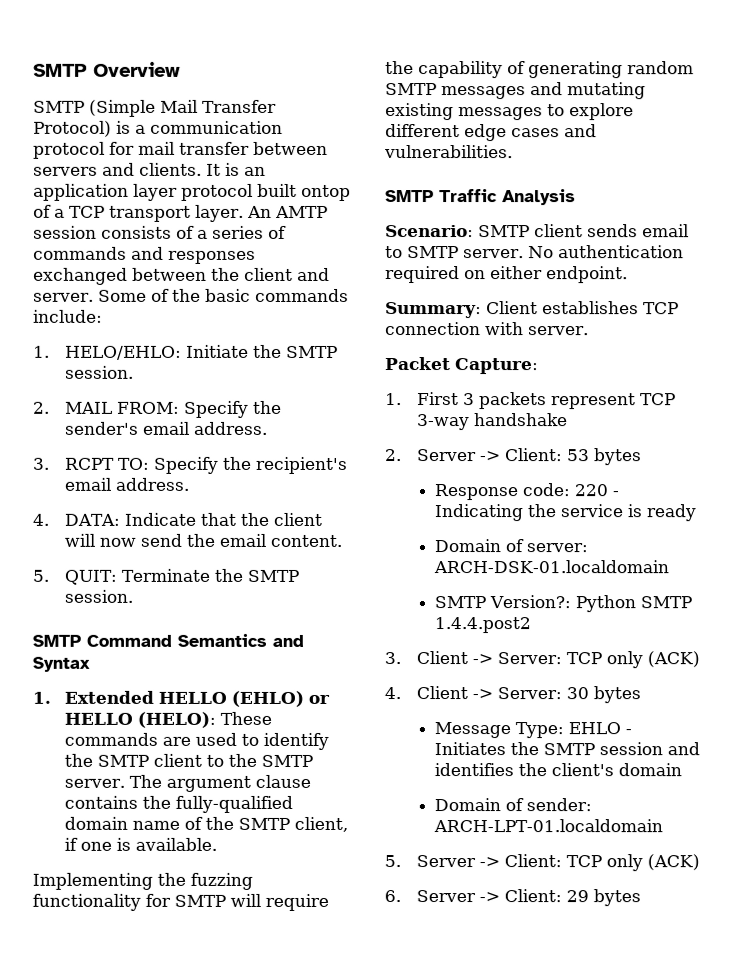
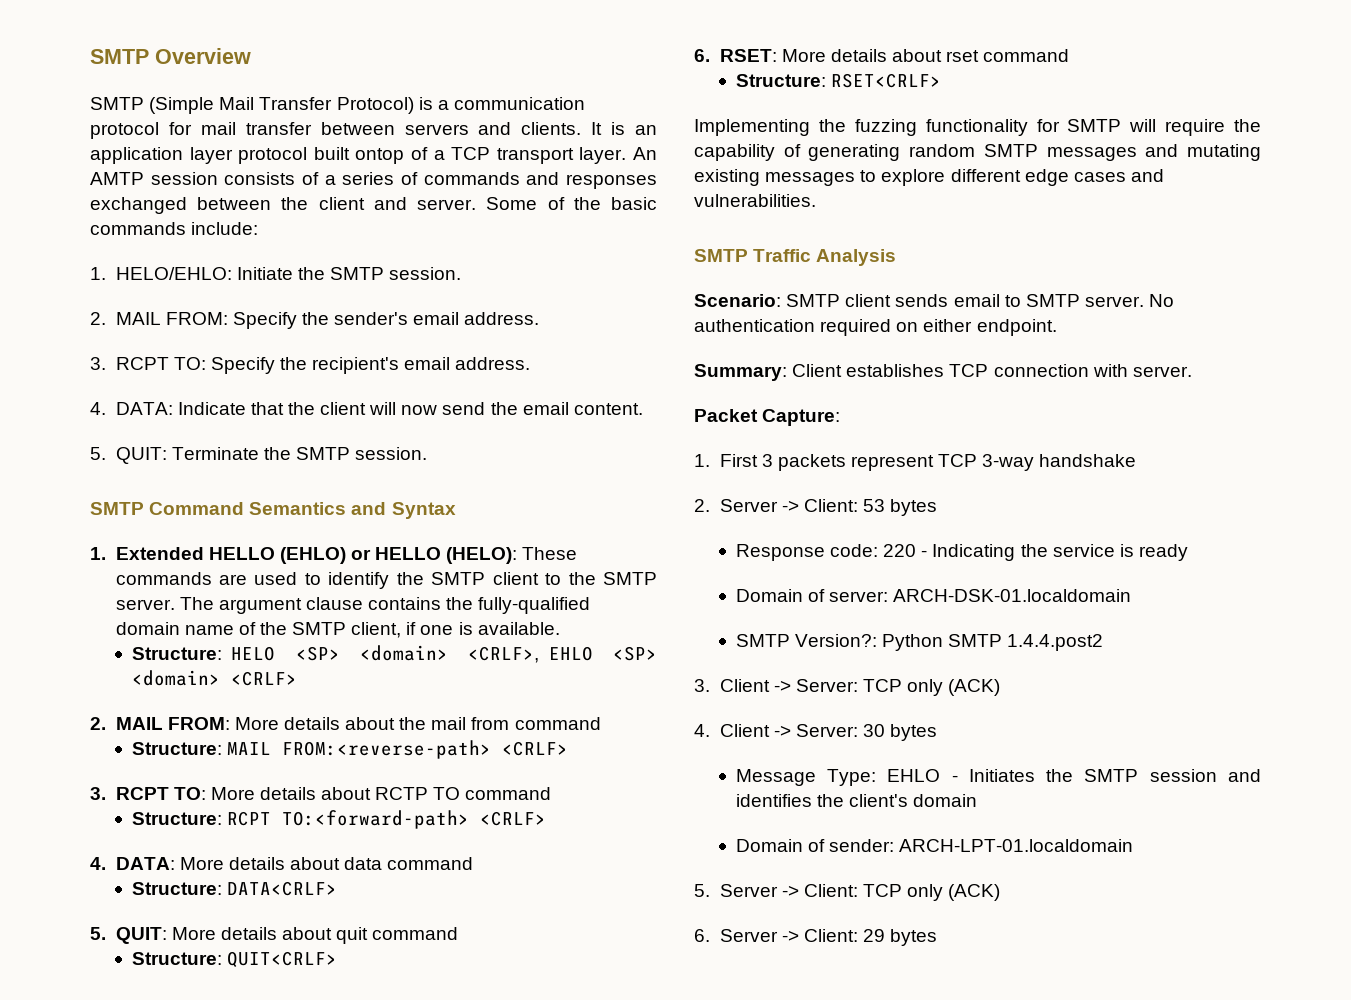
+ Structure: HELO <SP> <domain> <CRLF>, EHLO <SP> <domain> <CRLF>
+ 2. MAIL FROM: More details about the mail from command
+ Structure: MAIL FROM:<reverse-path> <CRLF>
+ 3. RCPT TO: More details about RCTP TO command
+ Structure: RCPT TO:<forward-path> <CRLF>
+ 4. DATA: More details about data command
+ Structure: DATA<CRLF>
+ 5. QUIT: More details about quit command
+ Structure: QUIT<CRLF>
+ 6. RSET: More details about rset command
+ Structure: RSET<CRLF>

